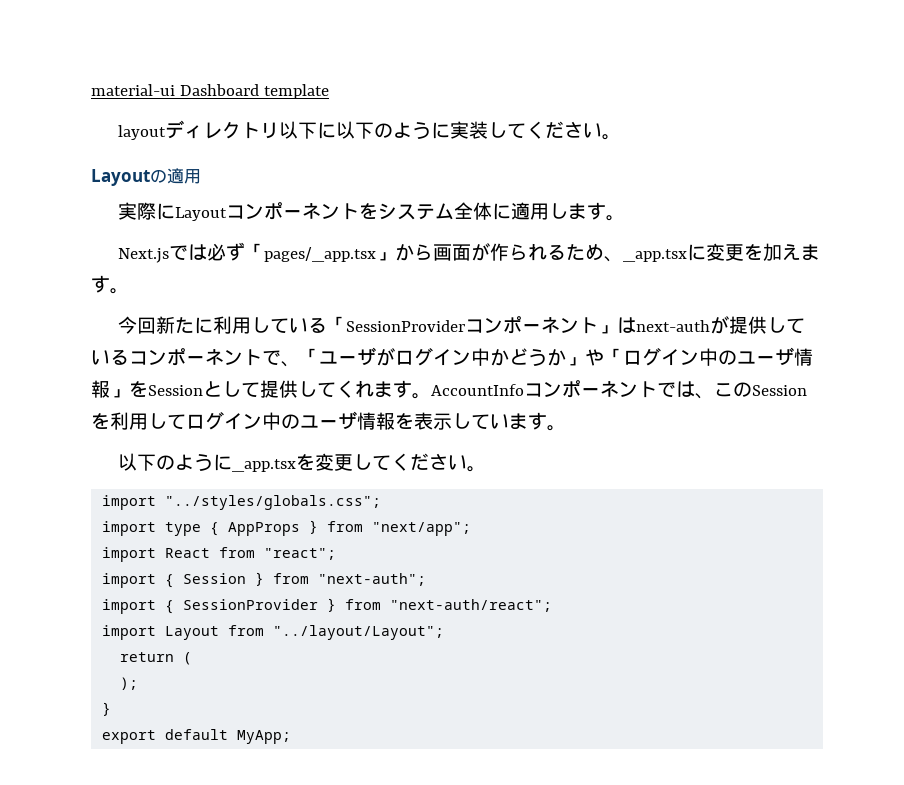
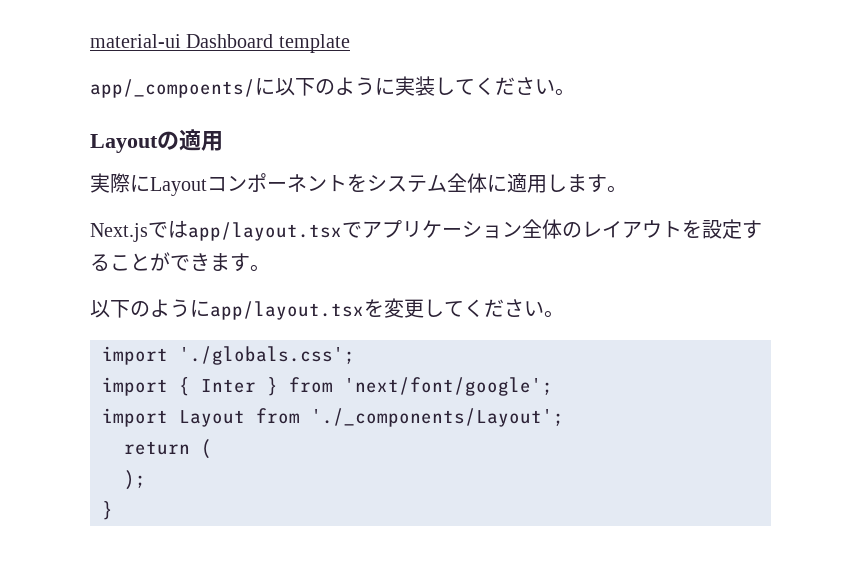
- layoutディレクトリ以下に以下のように実装してください。
+ app/_compoents/に以下のように実装してください。
- Next.jsでは必ず「pages/_app.tsx」から画面が作られるため、_app.tsxに変更を加えます。
- 今回新たに利用している「SessionProviderコンポーネント」はnext-authが提供しているコンポーネントで、「ユーザがログイン中かどうか」や「ログイン中のユーザ情報」をSessionとして提供してくれます。AccountInfoコンポーネントでは、このSessionを利用してログイン中のユーザ情報を表示しています。
+ Next.jsではapp/layout.tsxでアプリケーション全体のレイアウトを設定することができます。
- 以下のように_app.tsxを変更してください。
+ 以下のようにapp/layout.tsxを変更してください。
- import "../styles/globals.css";
- import type { AppProps } from "next/app";
- import React from "react";
- import { Session } from "next-auth";
- import { SessionProvider } from "next-auth/react";
+ import './globals.css';
+ import { Inter } from 'next/font/google';
- import Layout from "../layout/Layout";
+ import Layout from './_components/Layout';
- export default MyApp;

